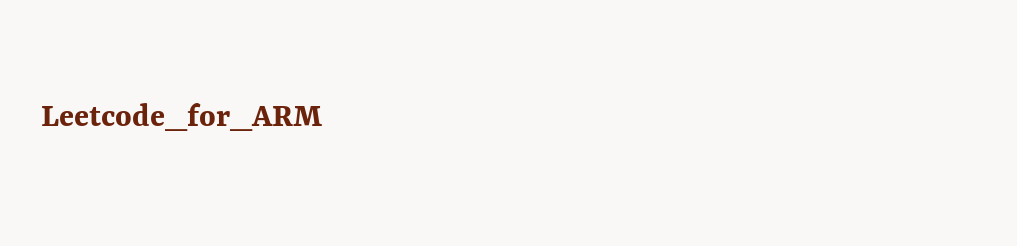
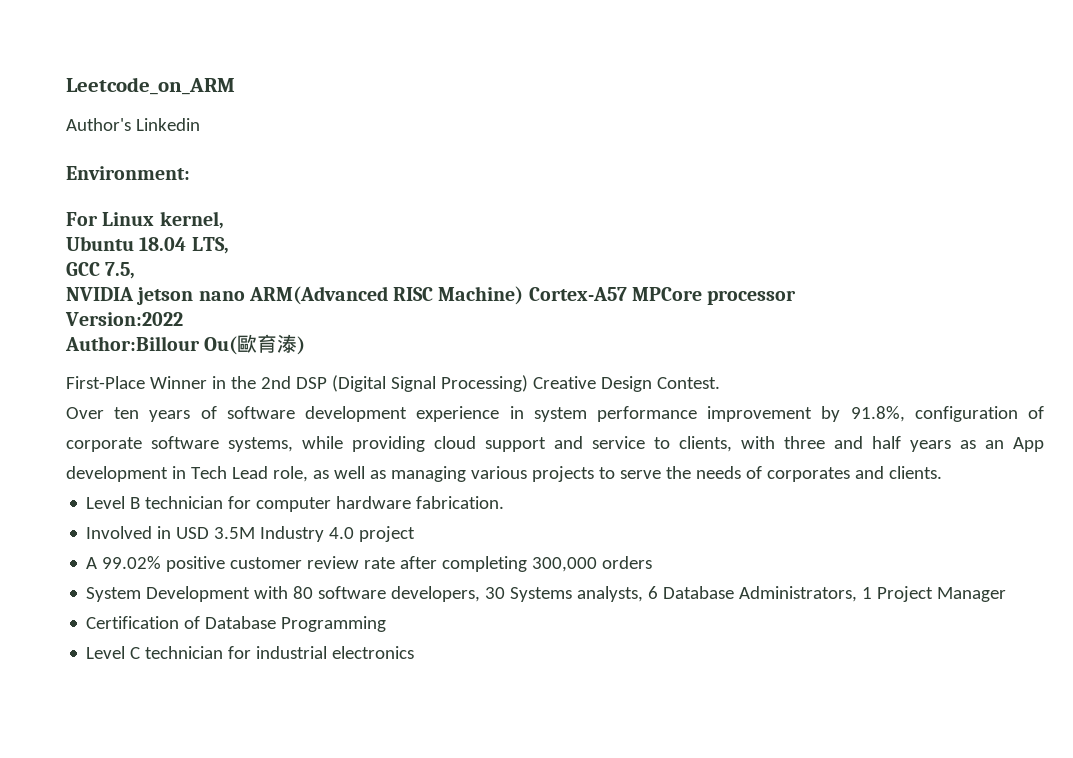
- Leetcode_for_ARM
+ Leetcode_on_ARM
+ Author's Linkedin
+ Environment:
+ For Linux kernel,
+ Ubuntu 18.04 LTS,
+ GCC 7.5,
+ NVIDIA jetson nano ARM(Advanced RISC Machine) Cortex-A57 MPCore processor
+ Version:2022
+ Author:Billour Ou(歐育溙)
+ First-Place Winner in the 2nd DSP (Digital Signal Processing) Creative Design Contest.
+ Over ten years of software development experience in system performance improvement by 91.8%, configuration of corporate software systems, while providing cloud support and service to clients, with three and half years as an App development in Tech Lead role, as well as managing various projects to serve the needs of corporates and clients.
+ Level B technician for computer hardware fabrication.
+ Involved in USD 3.5M Industry 4.0 project
+ A 99.02% positive customer review rate after completing 300,000 orders
+ System Development with 80 software developers, 30 Systems analysts, 6 Database Administrators, 1 Project Manager
+ Certification of Database Programming
+ Level C technician for industrial electronics

